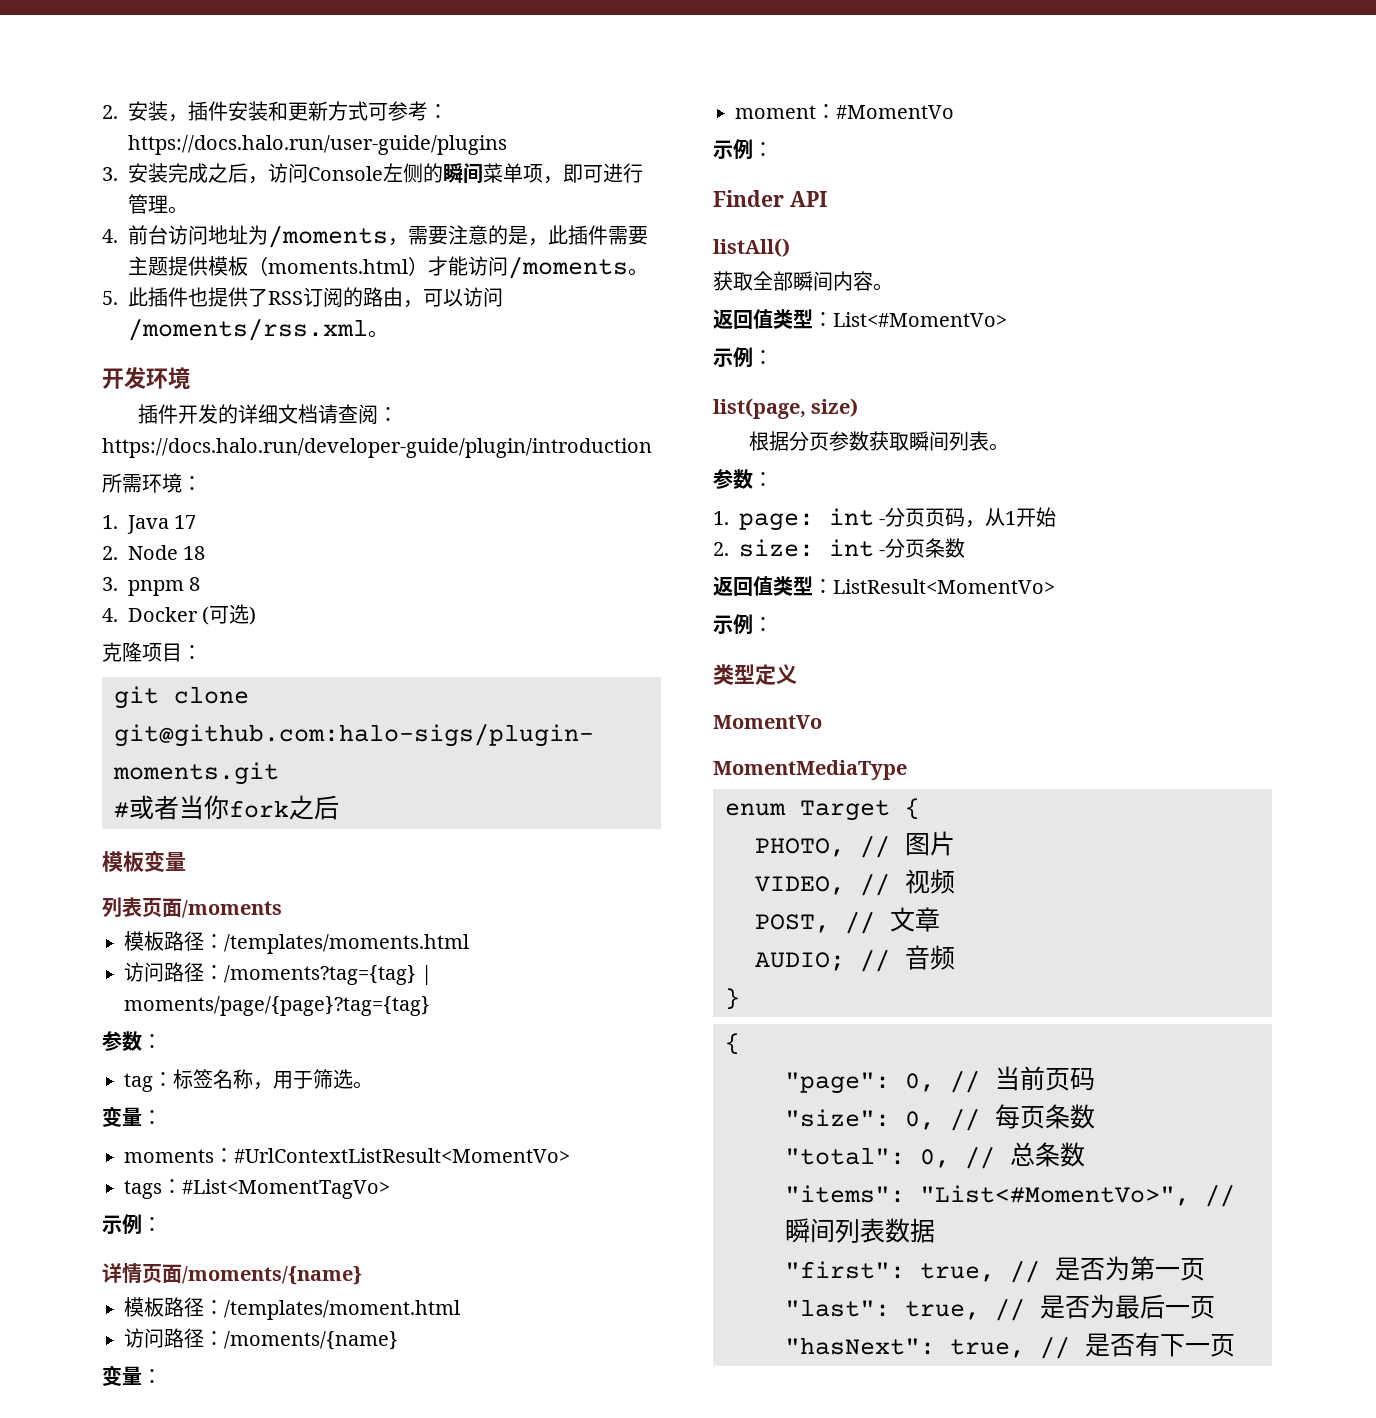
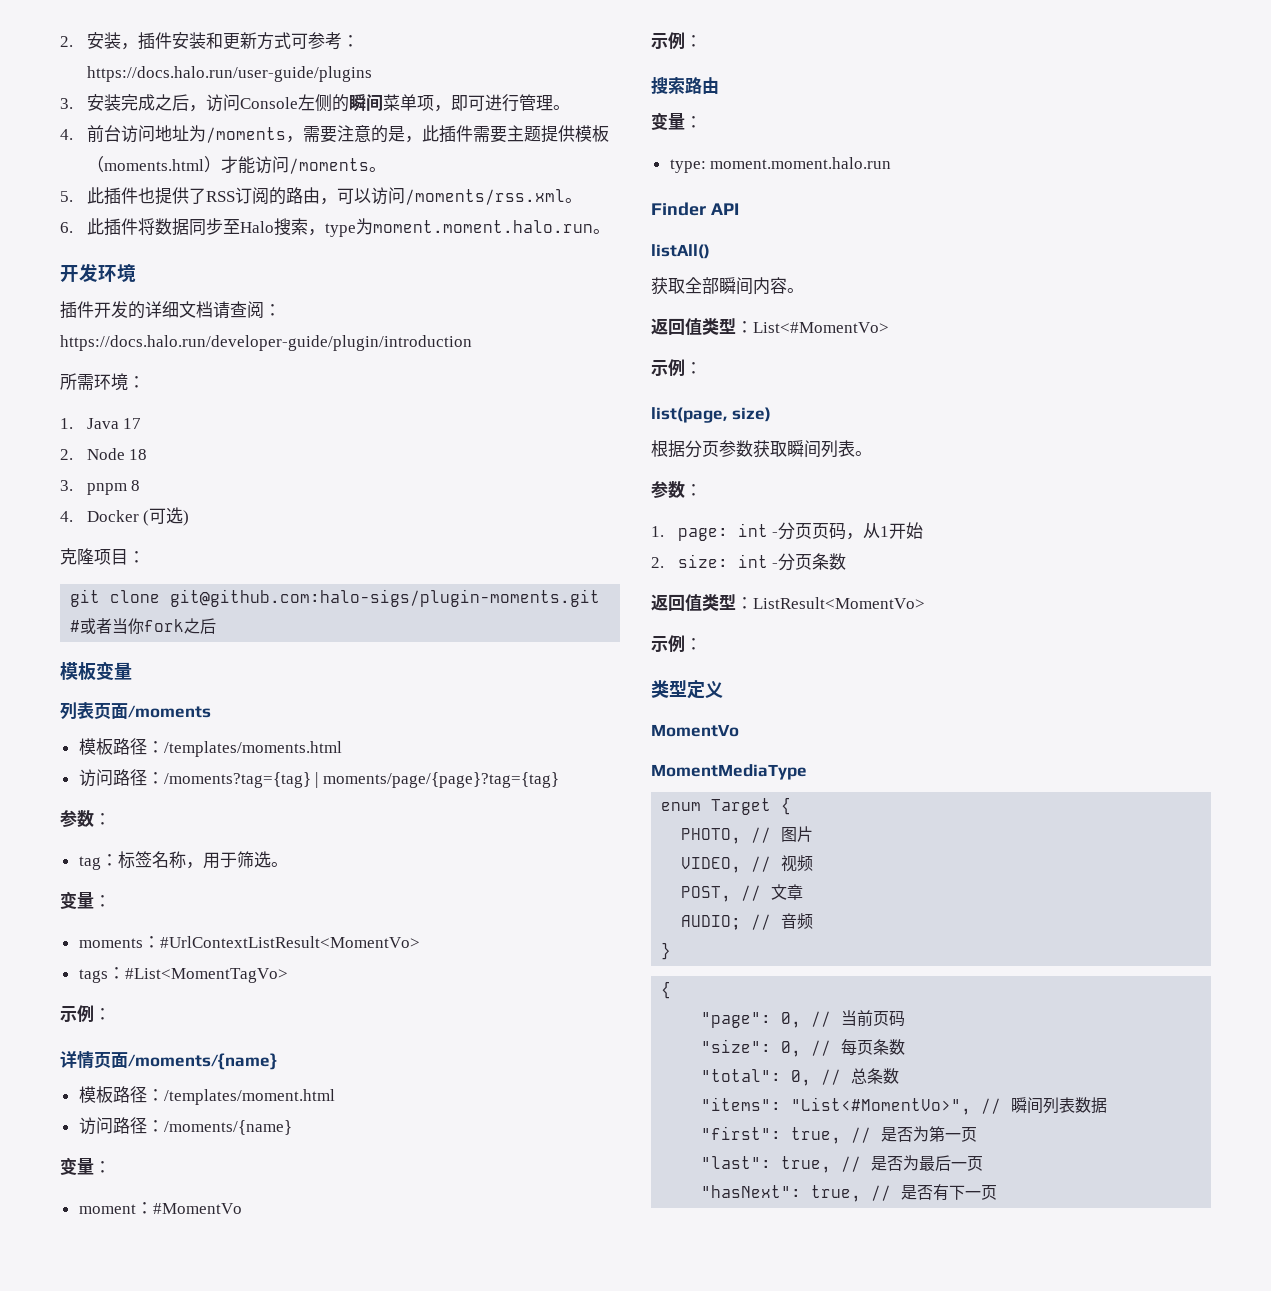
+ 6.此插件将数据同步至Halo搜索，type为moment.moment.halo.run。
+ 搜索路由
+ 变量：
+ type: moment.moment.halo.run

